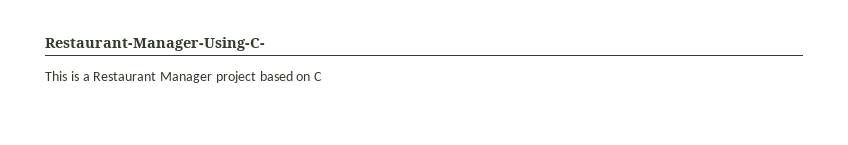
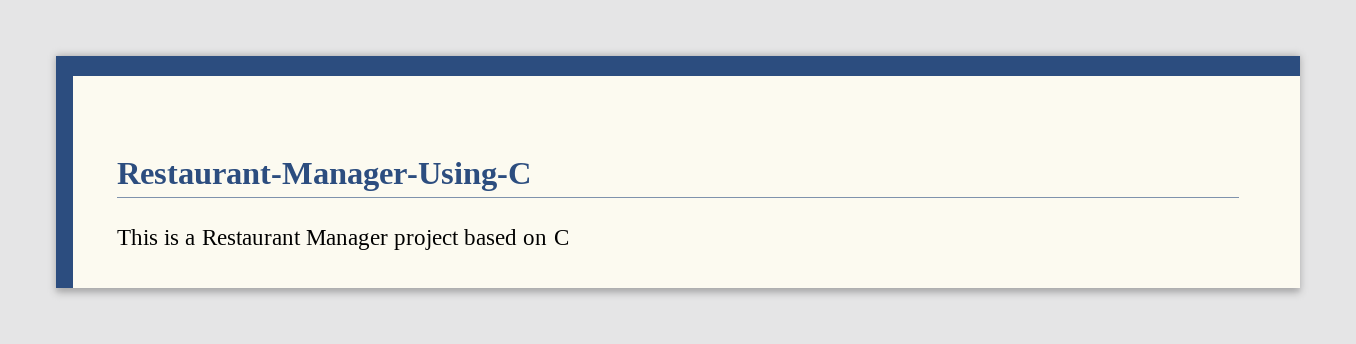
- Restaurant-Manager-Using-C-
+ Restaurant-Manager-Using-C

